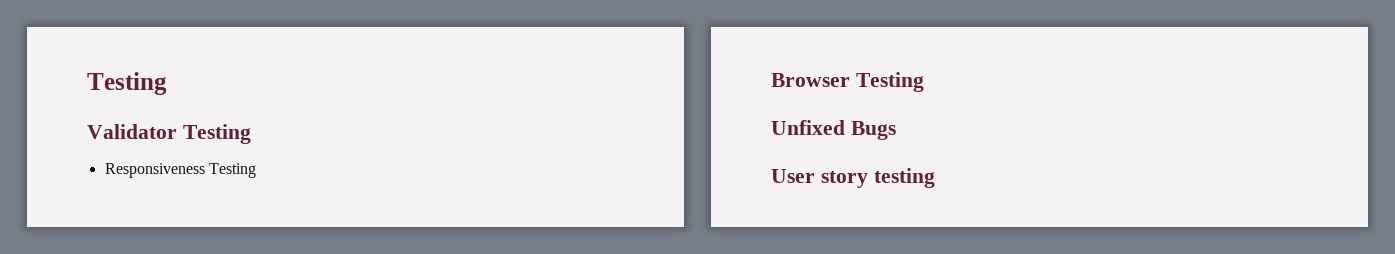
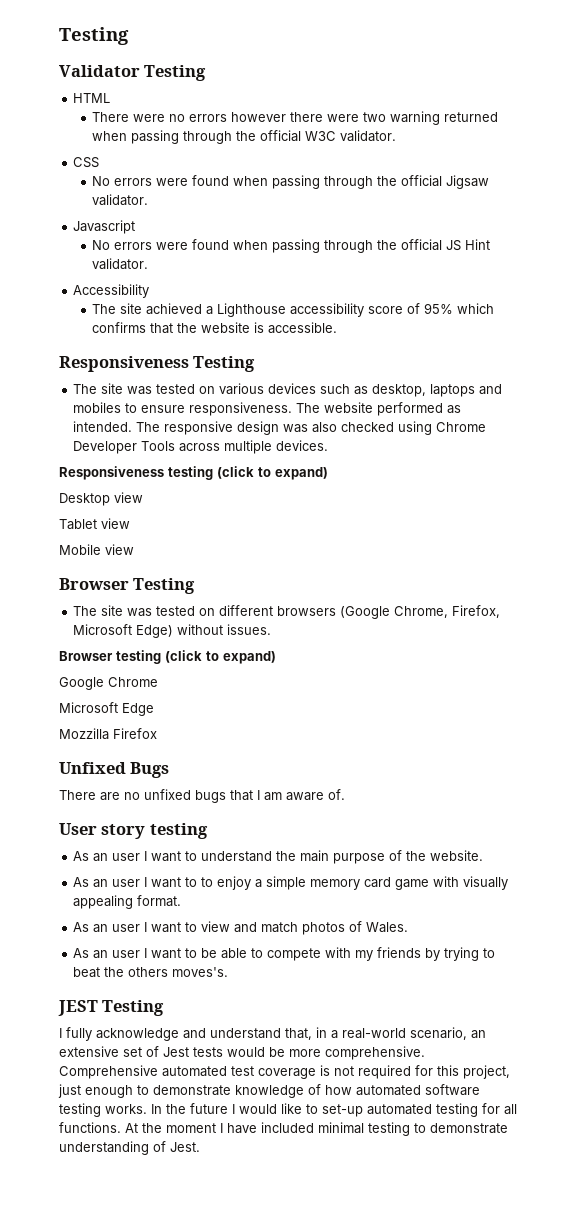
+ HTML
+ There were no errors however there were two warning returned when passing through the official W3C validator.
+ CSS
+ No errors were found when passing through the official Jigsaw validator.
+ Javascript
+ No errors were found when passing through the official JS Hint validator.
+ Accessibility
+ The site achieved a Lighthouse accessibility score of 95% which confirms that the website is accessible.
  Responsiveness Testing
+ The site was tested on various devices such as desktop, laptops and mobiles to ensure responsiveness. The website performed as intended. The responsive design was also checked using Chrome Developer Tools across multiple devices.
+ Responsiveness testing (click to expand)
+ Desktop view
+ Tablet view
+ Mobile view
  Browser Testing
+ The site was tested on different browsers (Google Chrome, Firefox, Microsoft Edge) without issues.
+ Browser testing (click to expand)
+ Google Chrome
+ Microsoft Edge
+ Mozzilla Firefox
  Unfixed Bugs
+ There are no unfixed bugs that I am aware of.
  User story testing
+ As an user I want to understand the main purpose of the website.
+ As an user I want to to enjoy a simple memory card game with visually appealing format.
+ As an user I want to view and match photos of Wales.
+ As an user I want to be able to compete with my friends by trying to beat the others moves's.
+ JEST Testing
+ I fully acknowledge and understand that, in a real-world scenario, an extensive set of Jest tests would be more comprehensive. Comprehensive automated test coverage is not required for this project, just enough to demonstrate knowledge of how automated software testing works. In the future I would like to set-up automated testing for all functions. At the moment I have included minimal testing to demonstrate understanding of Jest.

